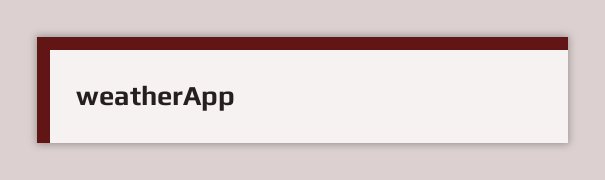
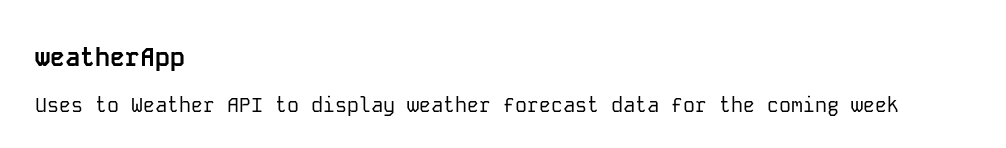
+ Uses to Weather API to display weather forecast data for the coming week

